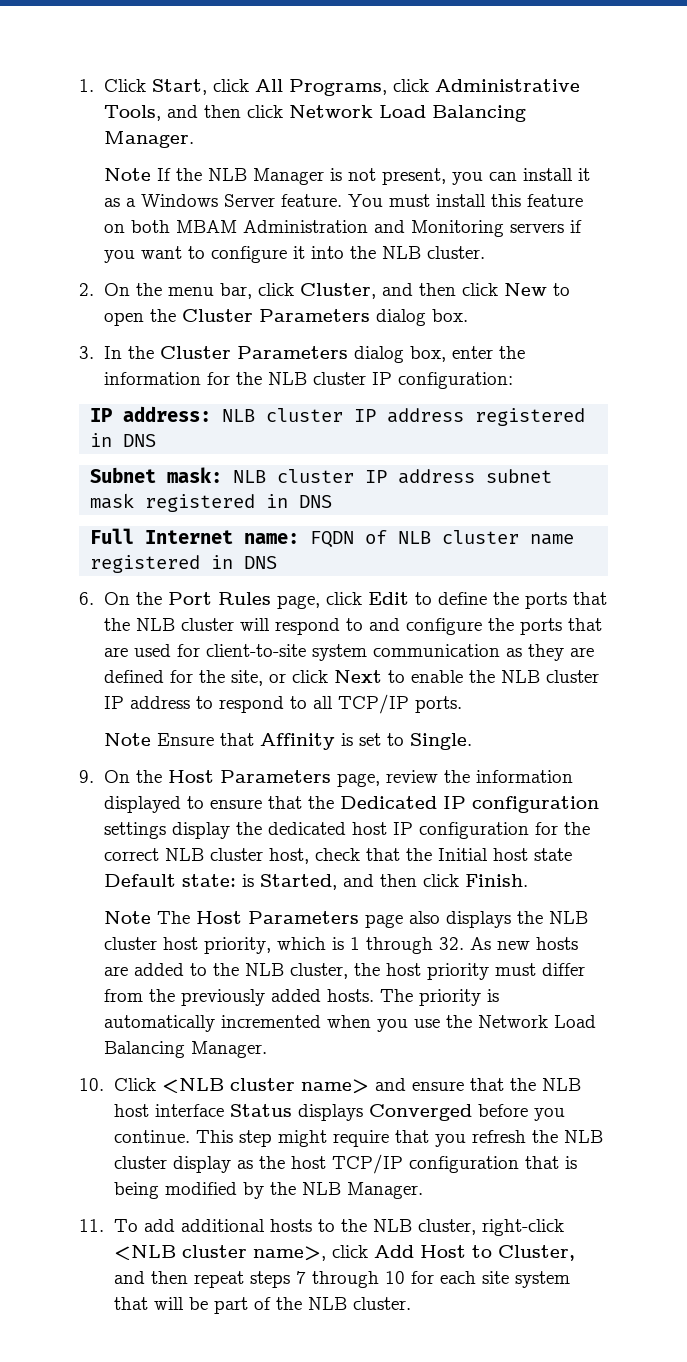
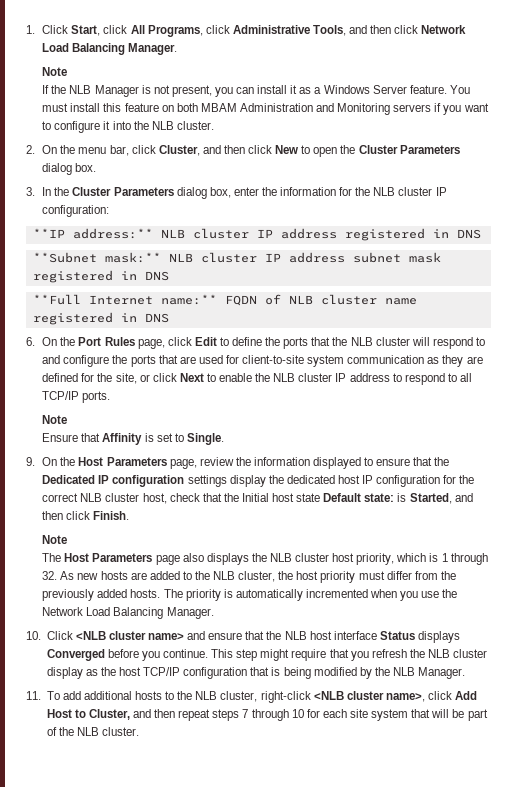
  1. Click Start, click All Programs, click Administrative Tools, and then click Network Load Balancing Manager.
- Note If the NLB Manager is not present, you can install it as a Windows Server feature.
+ Note
+ If the NLB Manager is not present, you can install it as a Windows Server feature.
- IP address: NLB cluster IP address registered in DNS
+ **IP address:** NLB cluster IP address registered in DNS
- Subnet mask: NLB cluster IP address subnet mask registered in DNS
+ **Subnet mask:** NLB cluster IP address subnet mask registered in DNS
- Full Internet name: FQDN of NLB cluster name registered in DNS
+ **Full Internet name:** FQDN of NLB cluster name registered in DNS
  6. On the Port Rules page, click Edit to define the ports that the NLB cluster will respond to and configure the ports that are used for client-to-site system communication as they are defined for the site, or click Next to enable the NLB cluster IP address to respond to all TCP/IP ports.
- Note Ensure that Affinity is set to Single.
+ Note
+ Ensure that Affinity is set to Single.
  is Started, and then click Finish.
- Note The Host Parameters page also displays the NLB cluster host priority, which is 1 through 32. As new hosts are added to the NLB cluster, the host priority must differ from the previously added hosts.
+ Note
+ The Host Parameters page also displays the NLB cluster host priority, which is 1 through 32. As new hosts are added to the NLB cluster, the host priority must differ from the previously added hosts.

